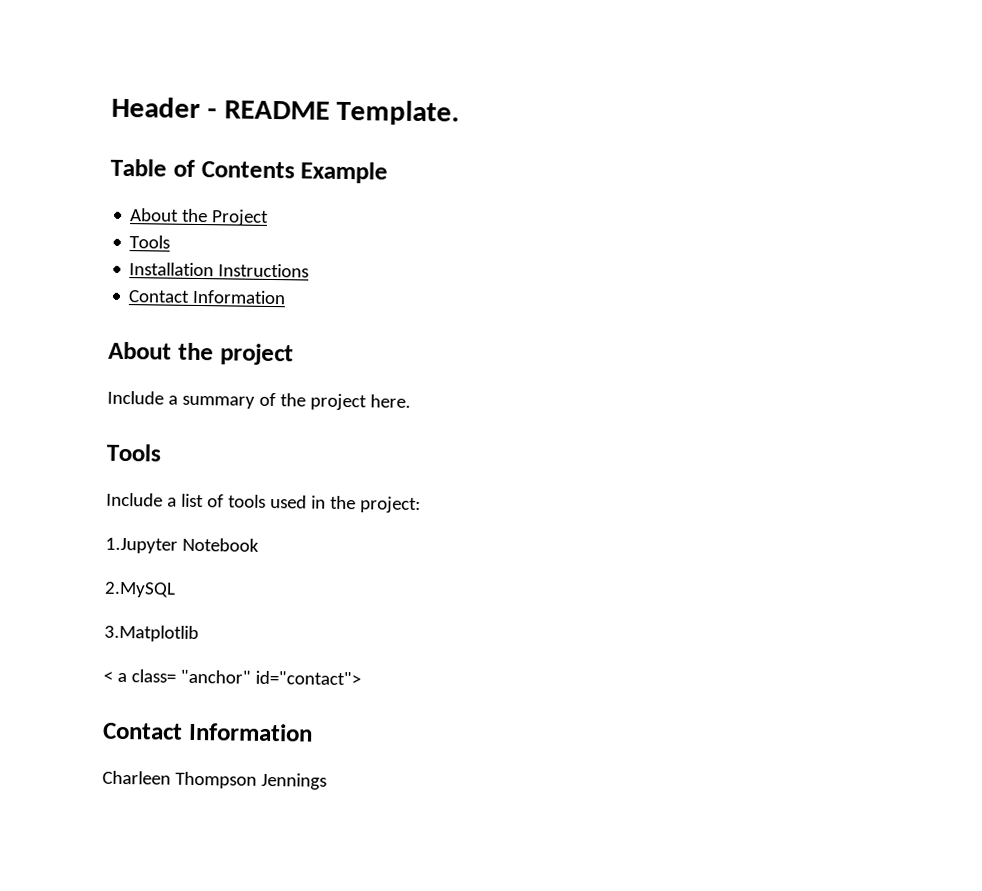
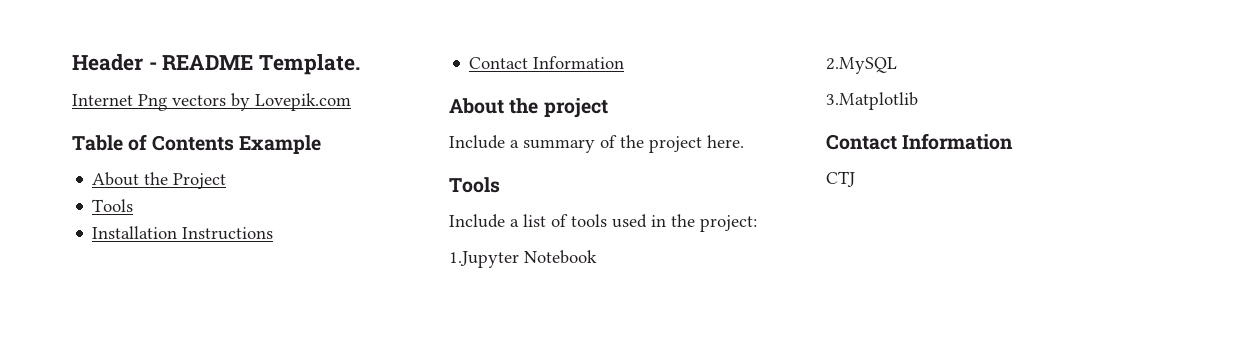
+ Internet Png vectors by Lovepik.com
  3.Matplotlib
- < a class= "anchor" id="contact">
  Contact Information
- Charleen Thompson Jennings
+ CTJ

